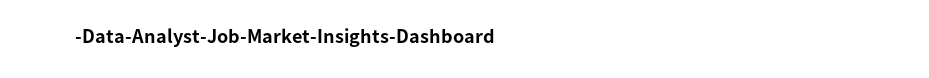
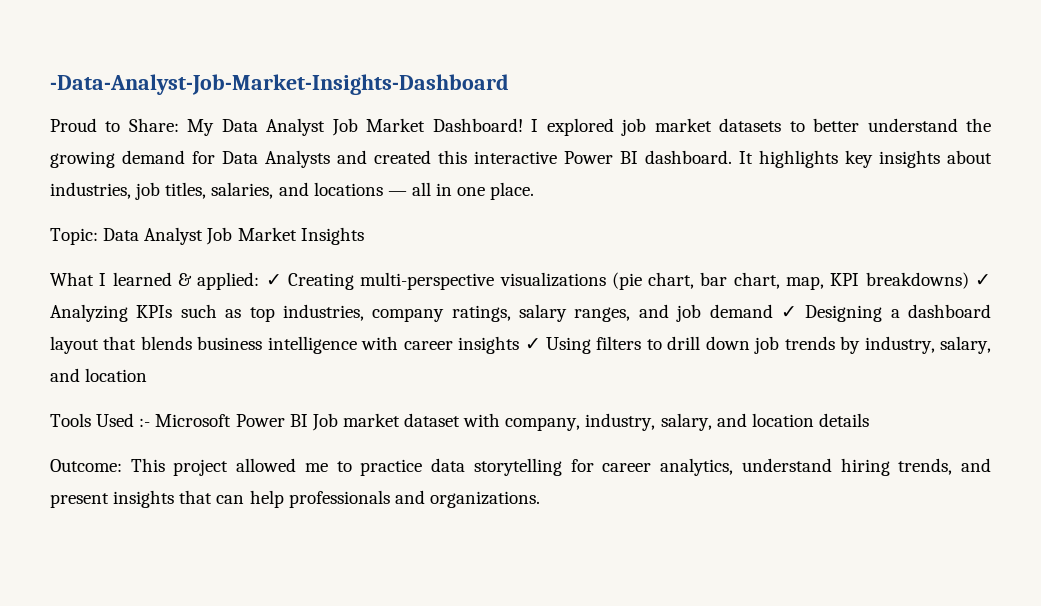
+ Proud to Share: My Data Analyst Job Market Dashboard! I explored job market datasets to better understand the growing demand for Data Analysts and created this interactive Power BI dashboard. It highlights key insights about industries, job titles, salaries, and locations — all in one place.
+ Topic: Data Analyst Job Market Insights
+ What I learned & applied: ✓ Creating multi-perspective visualizations (pie chart, bar chart, map, KPI breakdowns) ✓ Analyzing KPIs such as top industries, company ratings, salary ranges, and job demand ✓ Designing a dashboard layout that blends business intelligence with career insights ✓ Using filters to drill down job trends by industry, salary, and location
+ Tools Used :- Microsoft Power BI Job market dataset with company, industry, salary, and location details
+ Outcome: This project allowed me to practice data storytelling for career analytics, understand hiring trends, and present insights that can help professionals and organizations.

